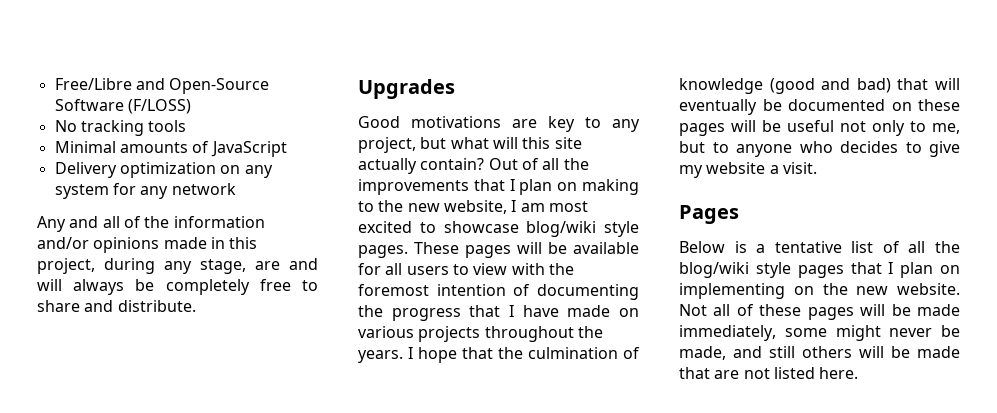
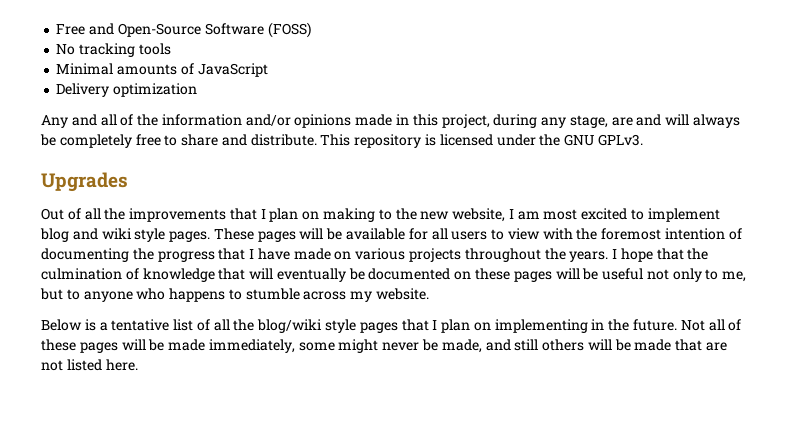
- Free/Libre and Open-Source Software (F/LOSS)
+ Free and Open-Source Software (FOSS)
- Delivery optimization on any system for any network
+ Delivery optimization
- Any and all of the information and/or opinions made in this project, during any stage, are and will always be completely free to share and distribute.
+ Any and all of the information and/or opinions made in this project, during any stage, are and will always be completely free to share and distribute. This repository is licensed under the GNU GPLv3.
  Upgrades
- Good motivations are key to any project, but what will this site actually contain? Out of all the improvements that I plan on making to the new website, I am most excited to showcase blog/wiki style pages.
+ Out of all the improvements that I plan on making to the new website, I am most excited to implement blog and wiki style pages.
- I hope that the culmination of knowledge (good and bad) that will eventually be documented on these pages will be useful not only to me, but to anyone who decides to give my website a visit.
- Pages
+ I hope that the culmination of knowledge that will eventually be documented on these pages will be useful not only to me, but to anyone who happens to stumble across my website.
- Below is a tentative list of all the blog/wiki style pages that I plan on implementing on the new website.
+ Below is a tentative list of all the blog/wiki style pages that I plan on implementing in the future.

